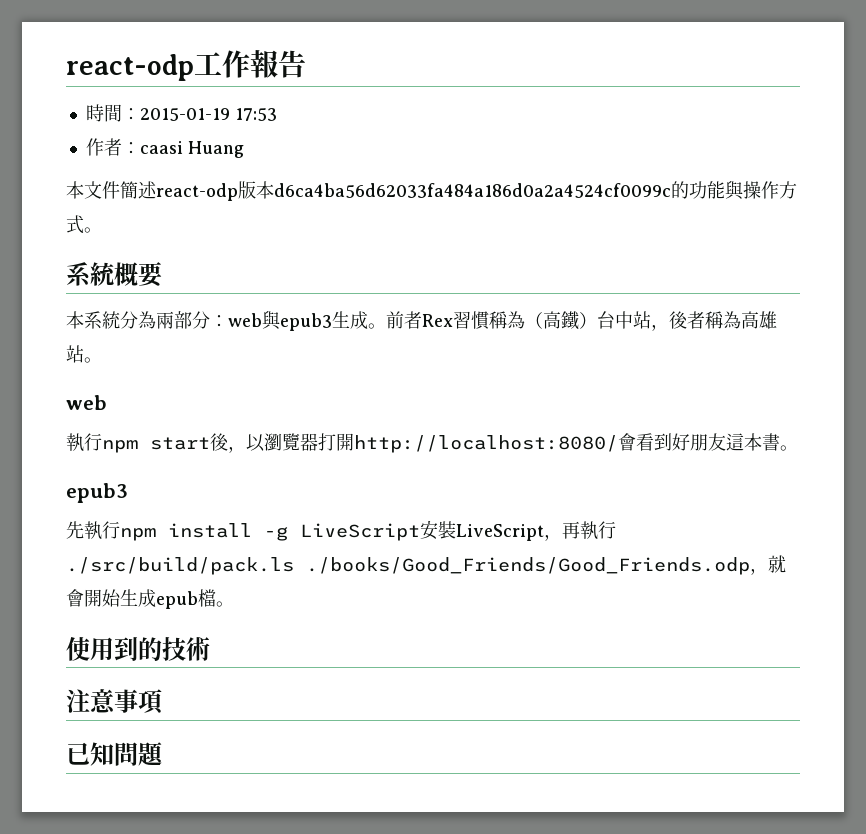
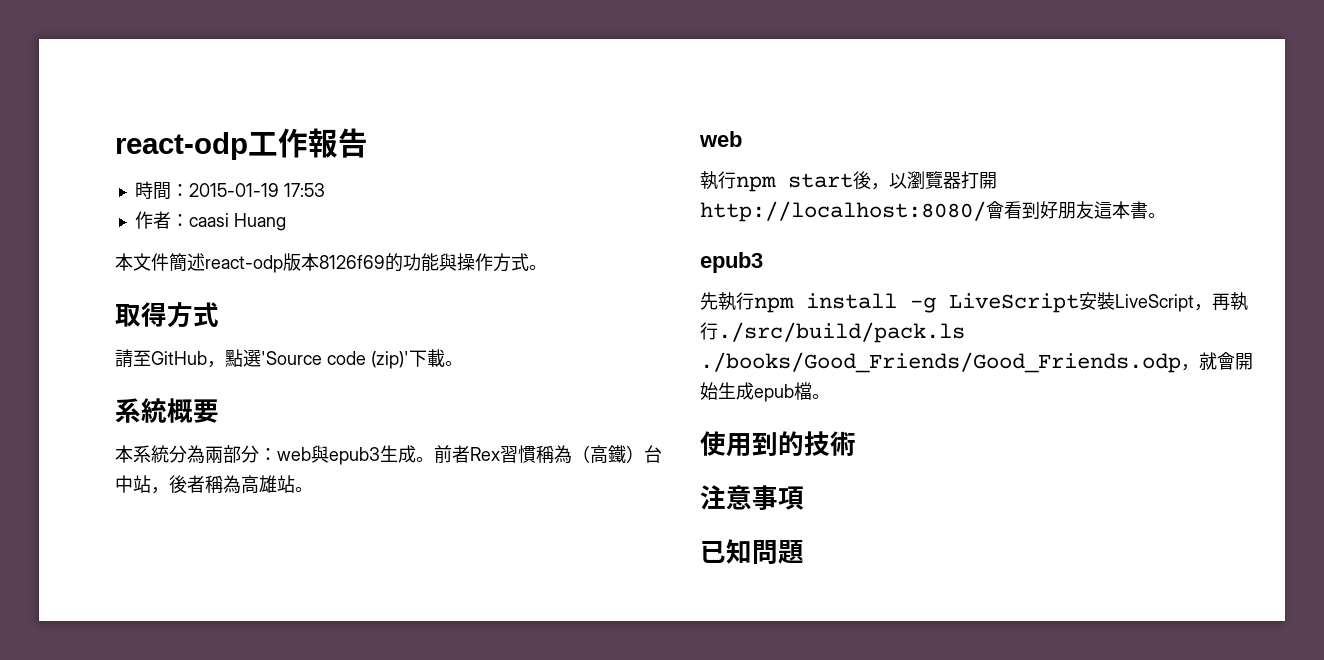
- 本文件簡述react-odp版本d6ca4ba56d62033fa484a186d0a2a4524cf0099c的功能與操作方式。
+ 本文件簡述react-odp版本8126f69的功能與操作方式。
+ 取得方式
+ 請至GitHub，點選'Source code (zip)'下載。

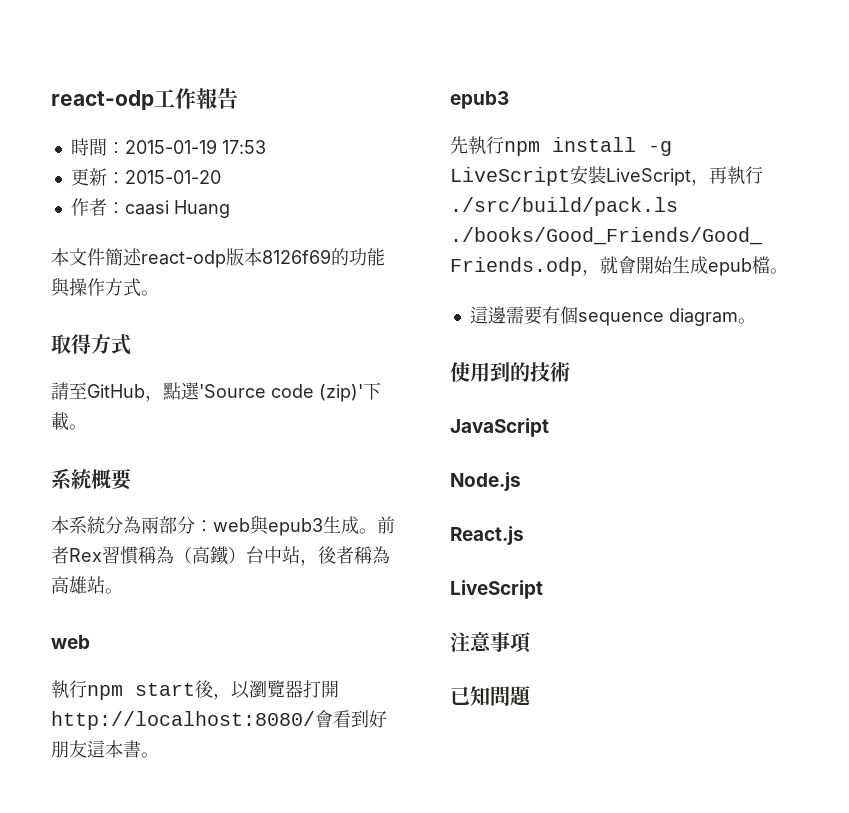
+ 更新：2015-01-20
+ 這邊需要有個sequence diagram。
+ JavaScript
+ Node.js
+ React.js
+ LiveScript

